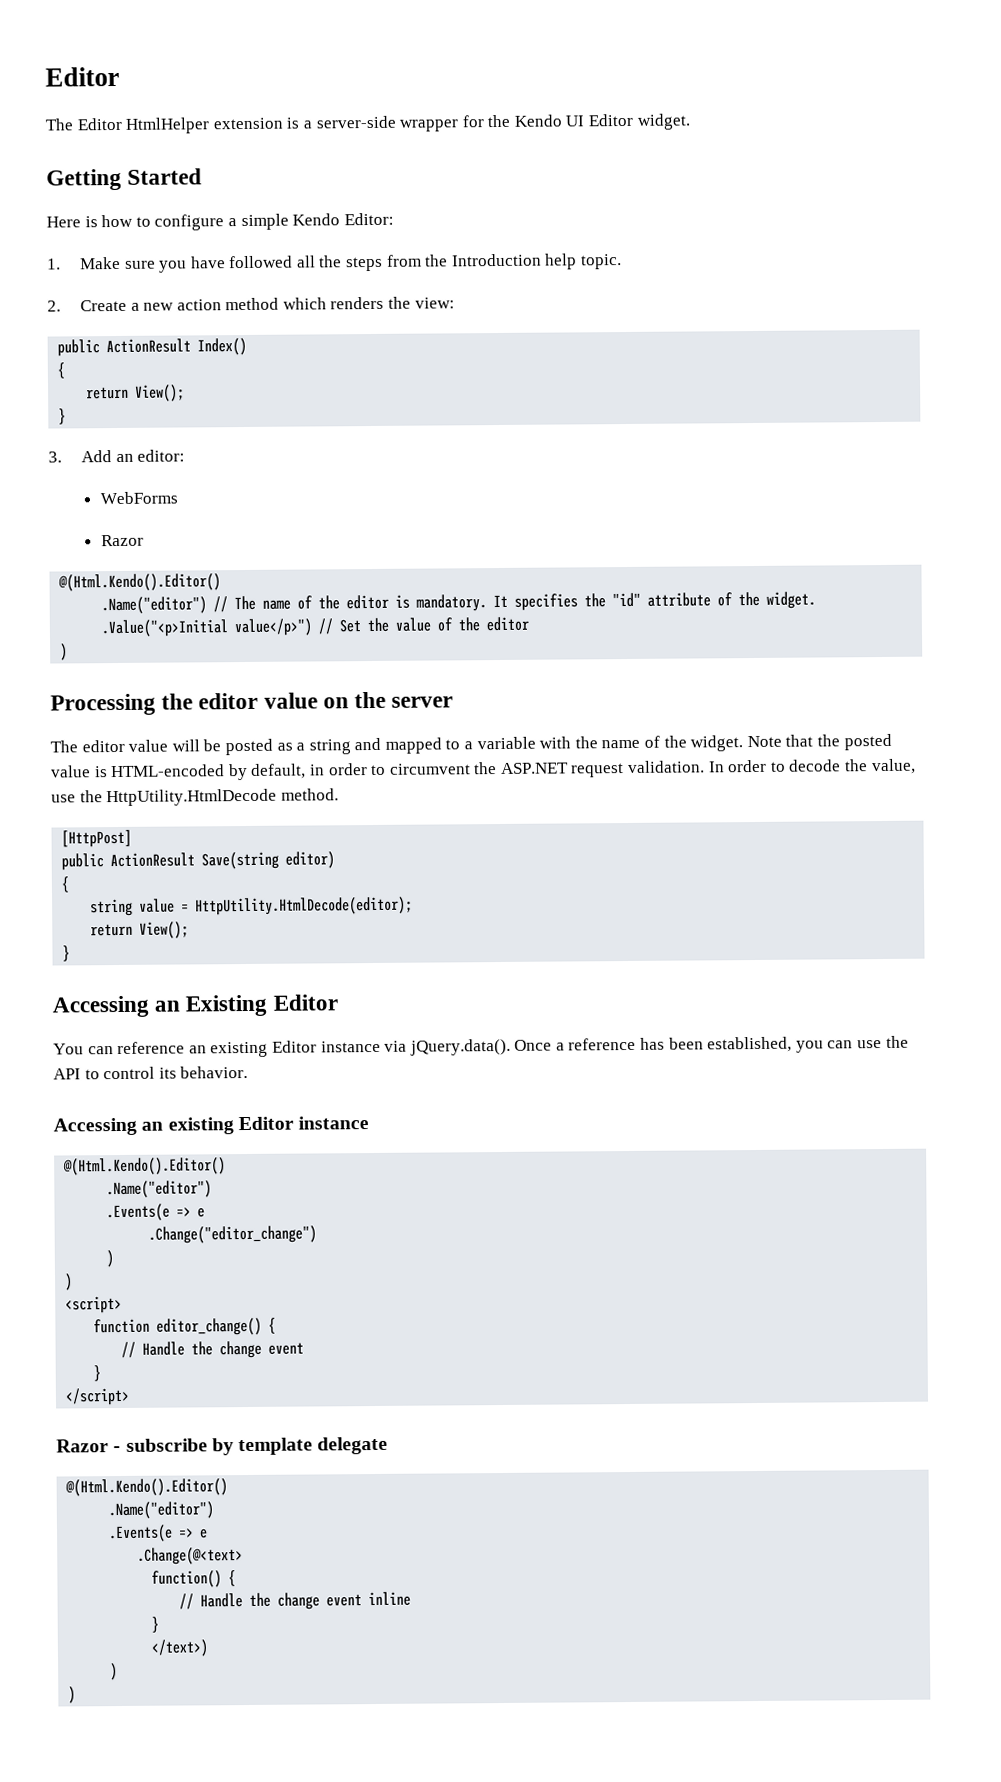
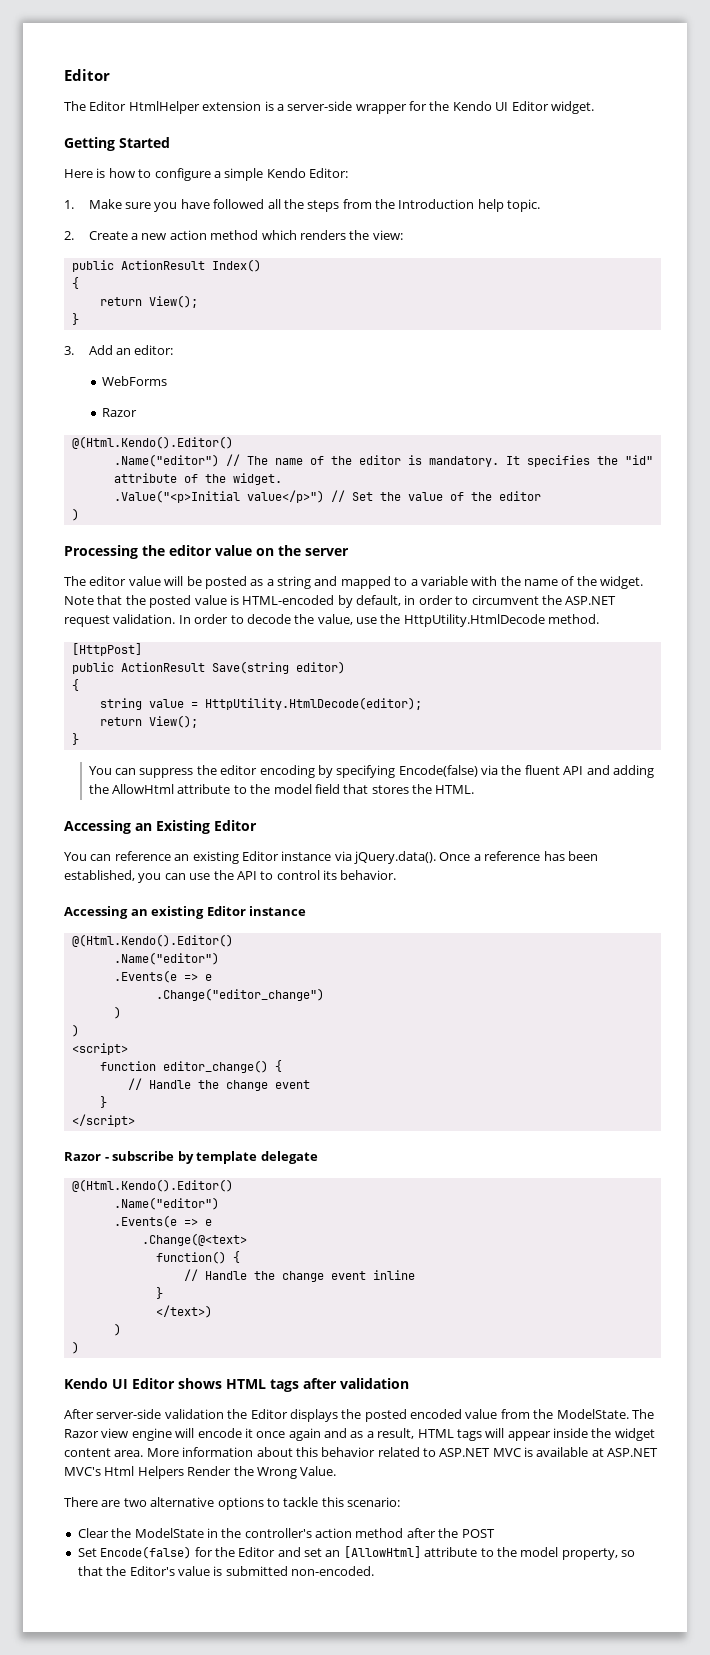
+ You can suppress the editor encoding by specifying Encode(false) via the fluent API and adding the AllowHtml attribute to the model field that stores the HTML.
+ Kendo UI Editor shows HTML tags after validation
+ After server-side validation the Editor displays the posted encoded value from the ModelState. The Razor view engine will encode it once again and as a result, HTML tags will appear inside the widget content area. More information about this behavior related to ASP.NET MVC is available at ASP.NET MVC's Html Helpers Render the Wrong Value.
+ There are two alternative options to tackle this scenario:
+ Clear the ModelState in the controller's action method after the POST
+ Set Encode(false) for the Editor and set an [AllowHtml] attribute to the model property, so that the Editor's value is submitted non-encoded.

